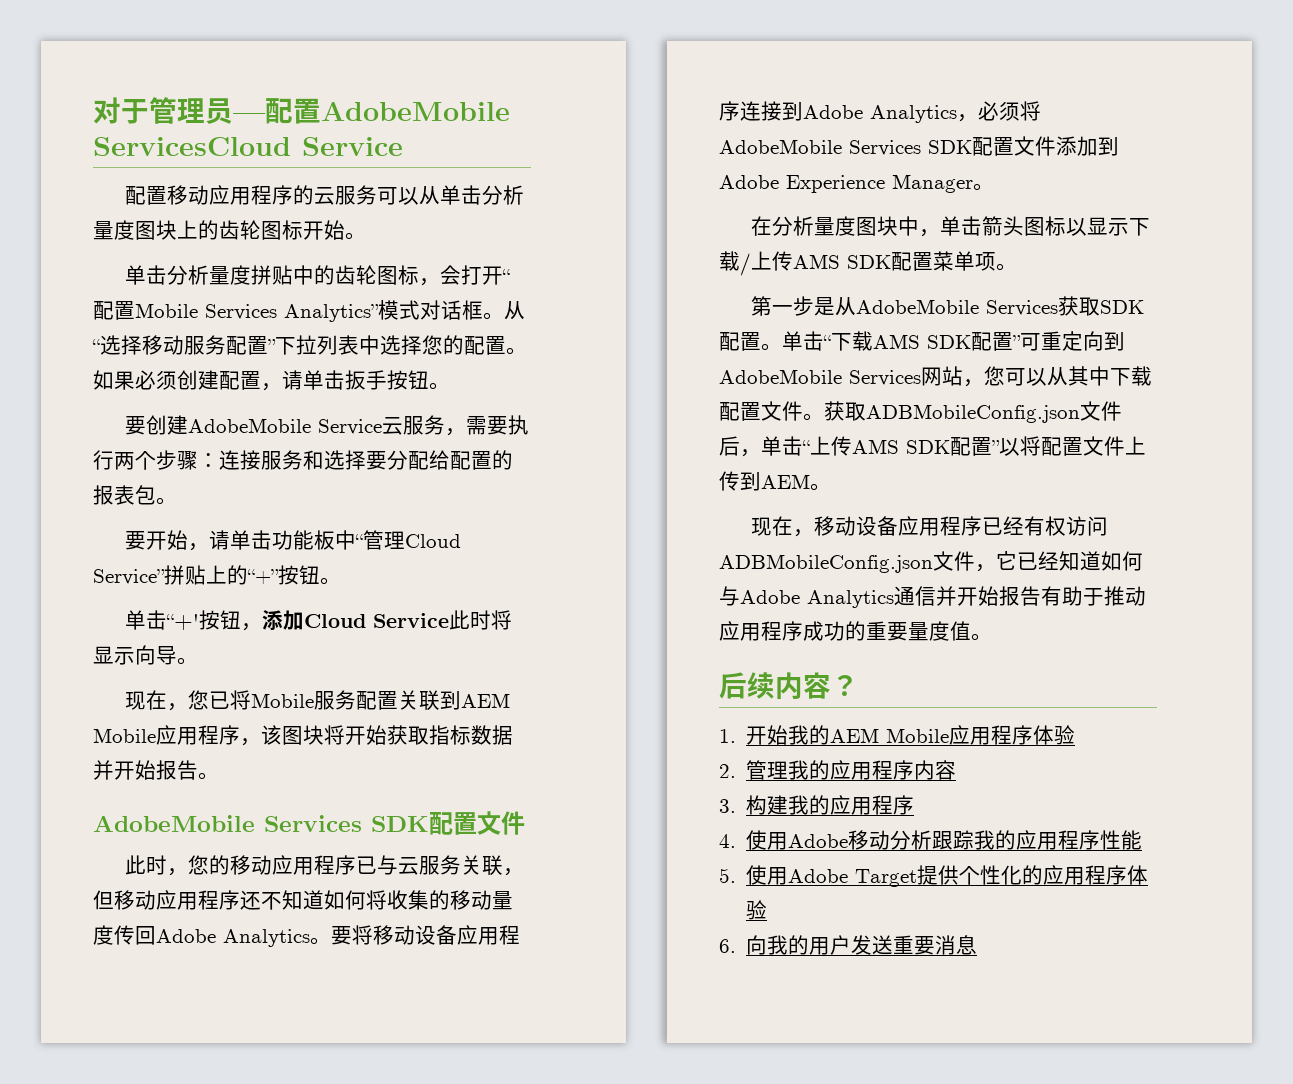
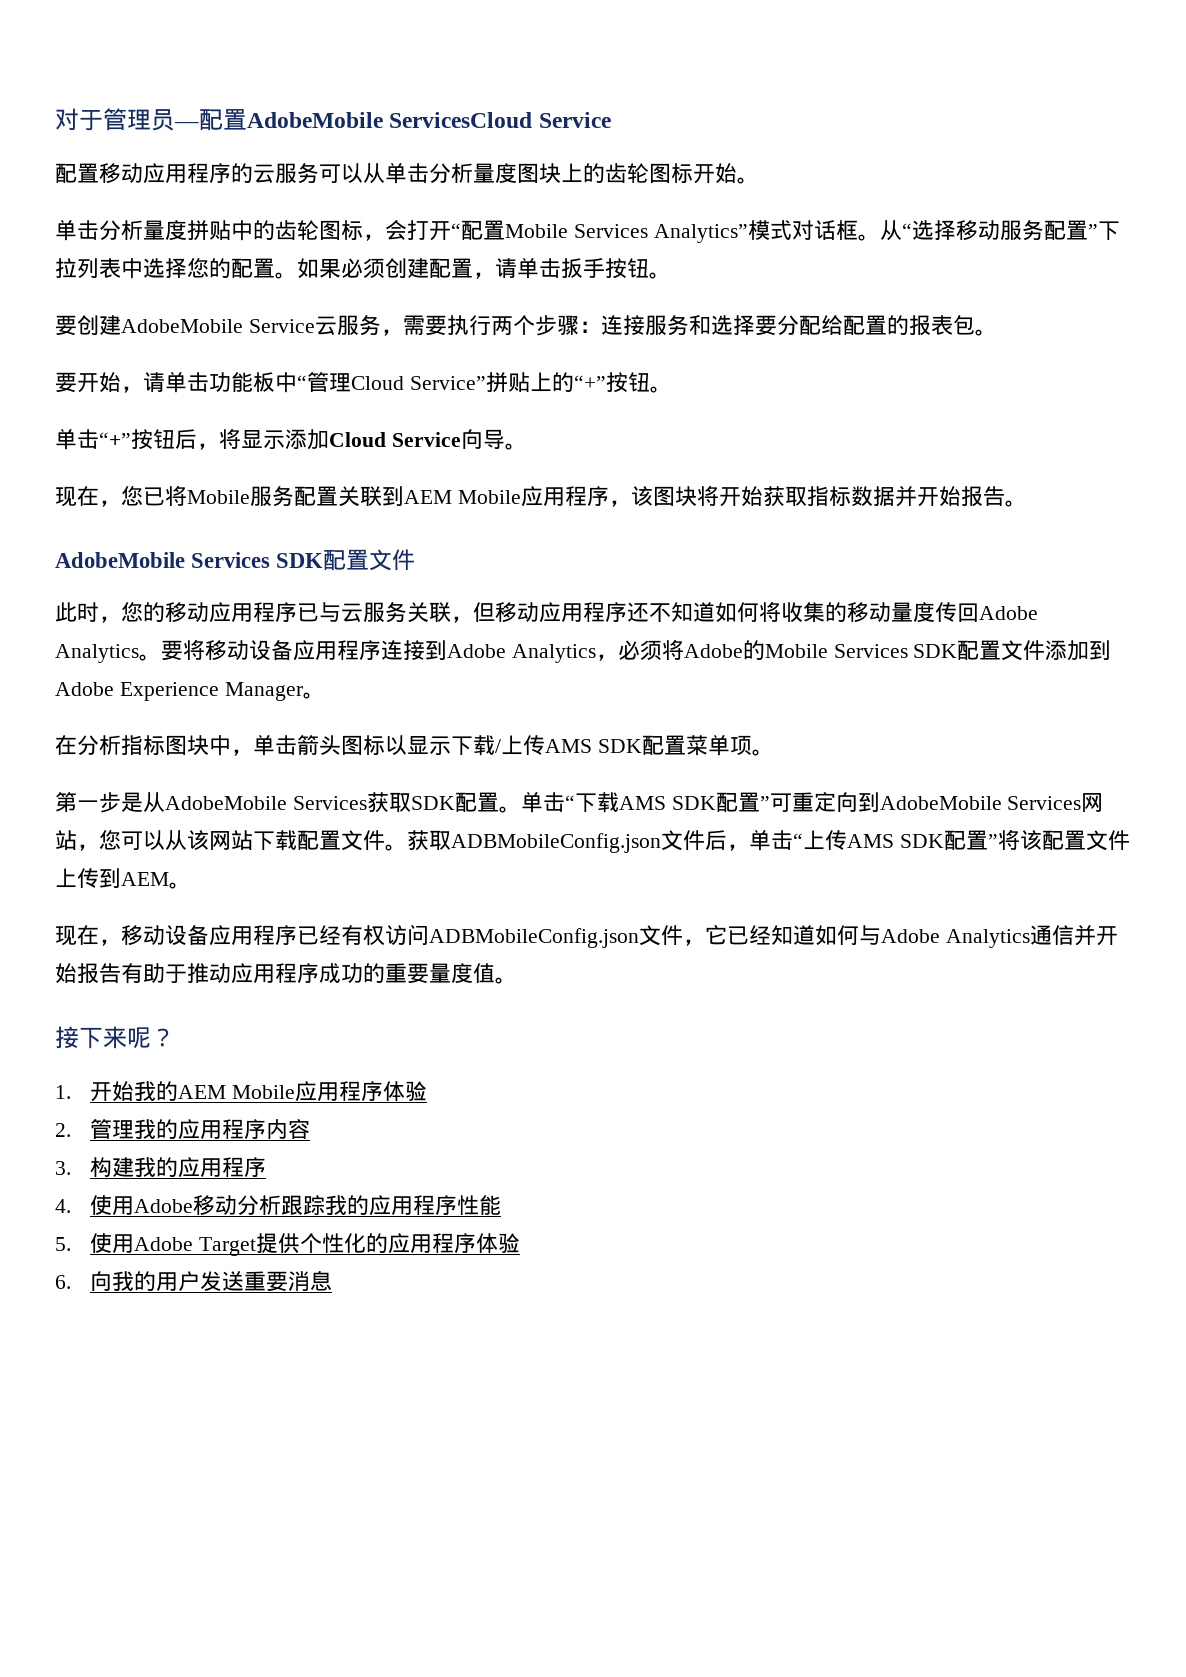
- 单击“+'按钮，添加Cloud Service此时将显示向导。
+ 单击“+”按钮后，将显示添加Cloud Service向导。
- 要将移动设备应用程序连接到Adobe Analytics，必须将AdobeMobile Services SDK配置文件添加到Adobe Experience Manager。
+ 要将移动设备应用程序连接到Adobe Analytics，必须将Adobe的Mobile Services SDK配置文件添加到Adobe Experience Manager。
- 在分析量度图块中，单击箭头图标以显示下载/上传AMS SDK配置菜单项。
+ 在分析指标图块中，单击箭头图标以显示下载/上传AMS SDK配置菜单项。
- 单击“下载AMS SDK配置”可重定向到AdobeMobile Services网站，您可以从其中下载配置文件。
+ 单击“下载AMS SDK配置”可重定向到AdobeMobile Services网站，您可以从该网站下载配置文件。
- 获取ADBMobileConfig.json文件后，单击“上传AMS SDK配置”以将配置文件上传到AEM。
+ 获取ADBMobileConfig.json文件后，单击“上传AMS SDK配置”将该配置文件上传到AEM。
- 后续内容？
+ 接下来呢？

